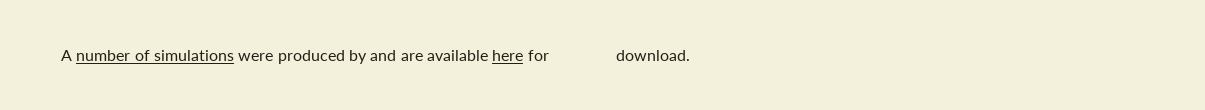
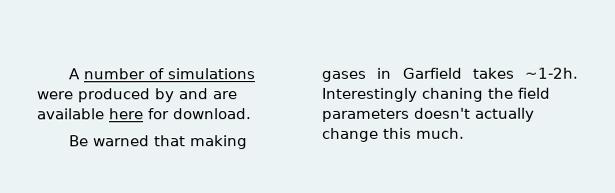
+ Be warned that making gases in Garfield takes ~1-2h. Interestingly chaning the field parameters doesn't actually change this much.

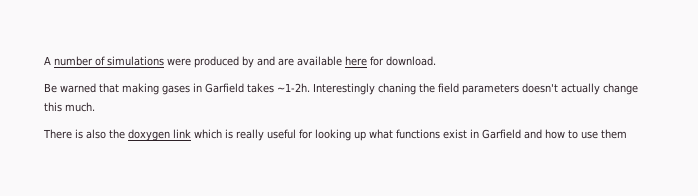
+ There is also the doxygen link which is really useful for looking up what functions exist in Garfield and how to use them

